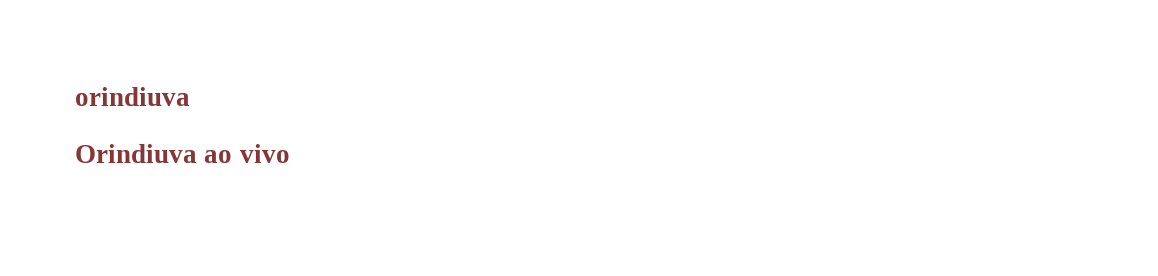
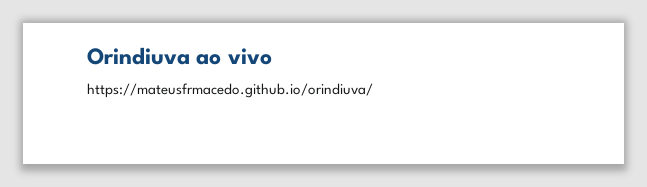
- orindiuva
+ https://mateusfrmacedo.github.io/orindiuva/

